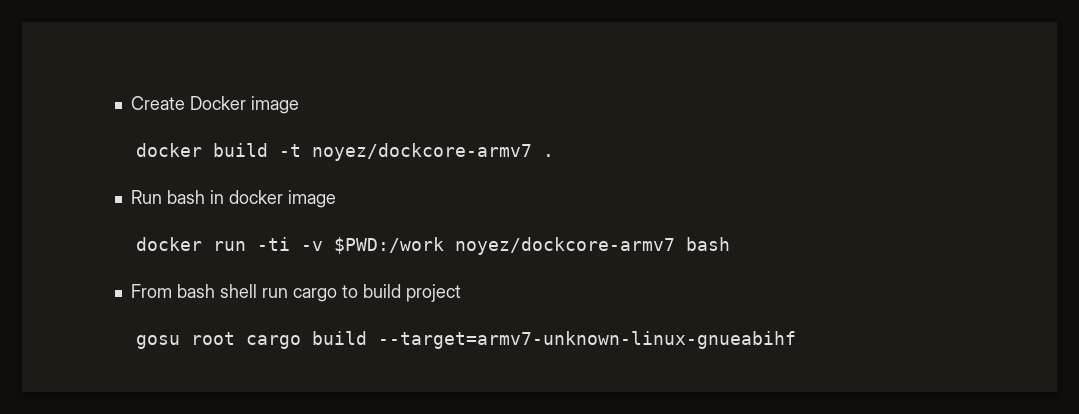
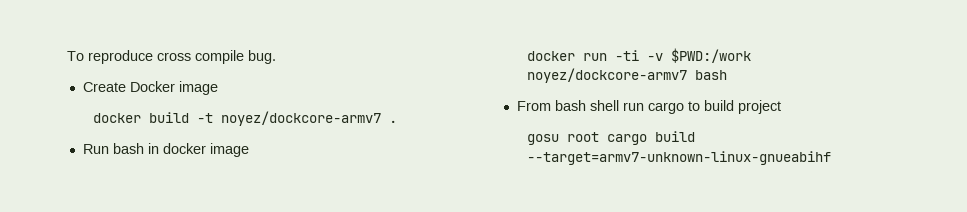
+ To reproduce cross compile bug.

